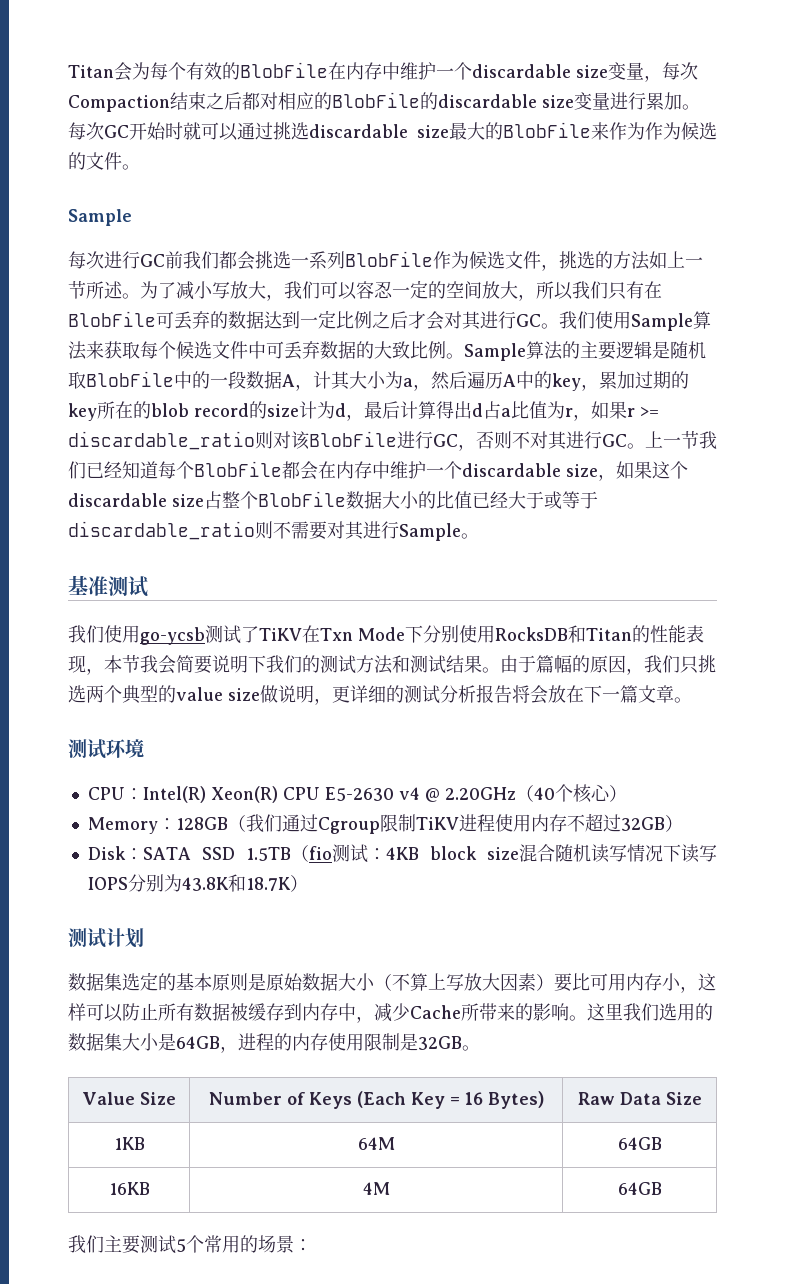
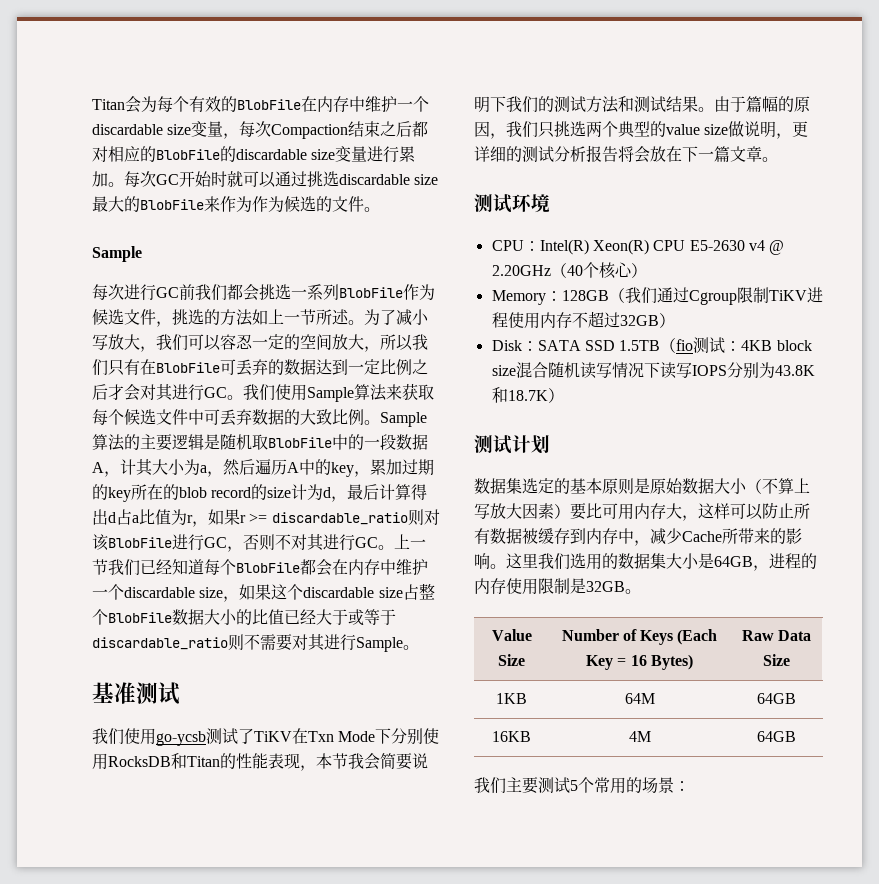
- 数据集选定的基本原则是原始数据大小（不算上写放大因素）要比可用内存小，这样可以防止所有数据被缓存到内存中，减少Cache所带来的影响。
+ 数据集选定的基本原则是原始数据大小（不算上写放大因素）要比可用内存大，这样可以防止所有数据被缓存到内存中，减少Cache所带来的影响。

